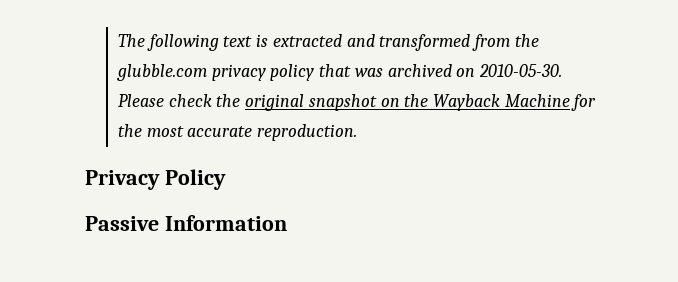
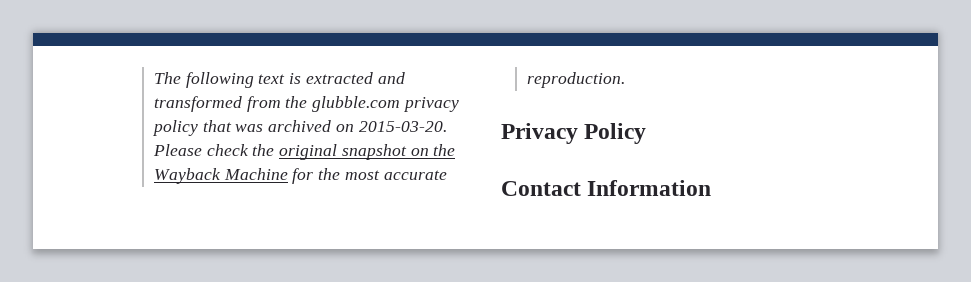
- The following text is extracted and transformed from the glubble.com privacy policy that was archived on 2010-05-30.
+ The following text is extracted and transformed from the glubble.com privacy policy that was archived on 2015-03-20.
- Passive Information
+ Contact Information

